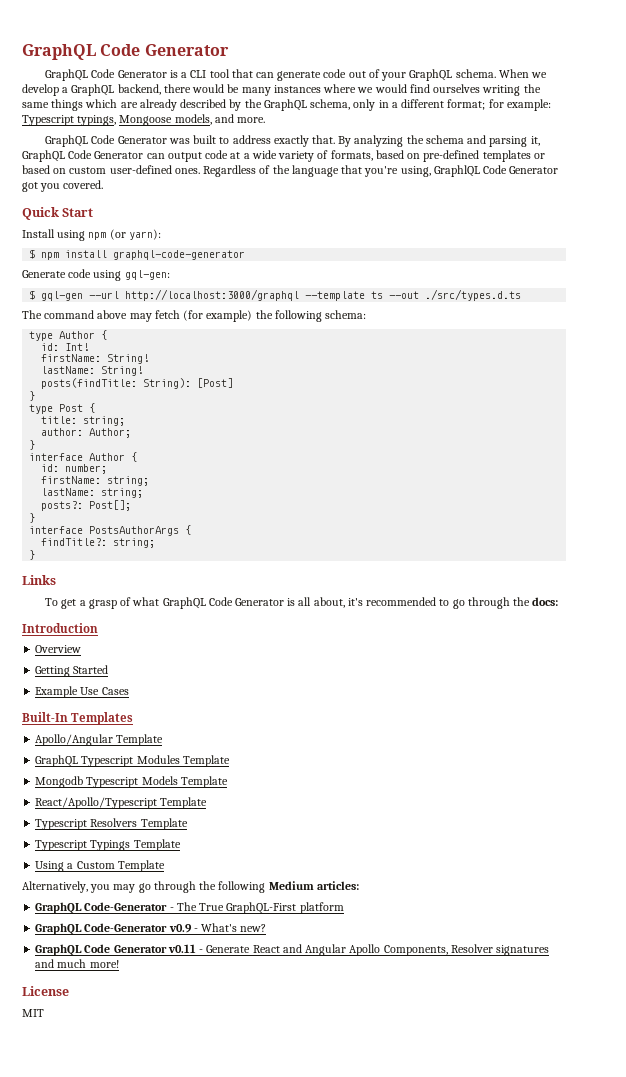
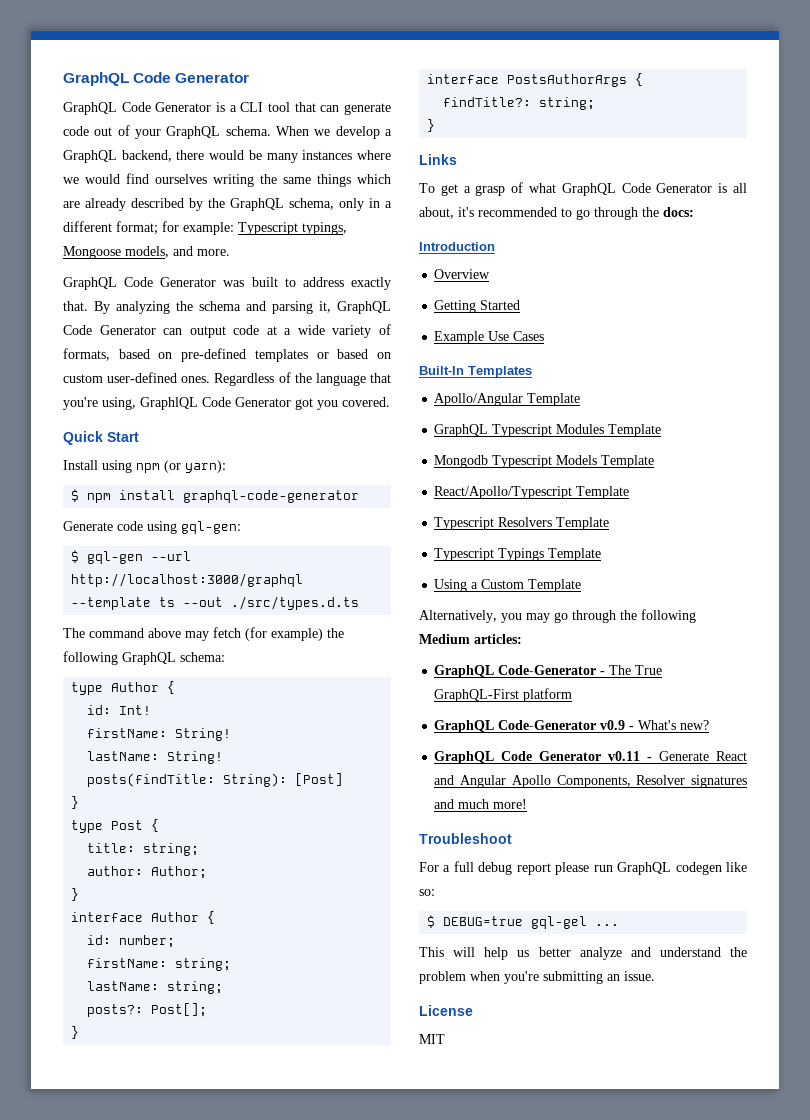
- The command above may fetch (for example) the following schema:
+ The command above may fetch (for example) the following GraphQL schema:
+ Troubleshoot
+ For a full debug report please run GraphQL codegen like so:
+ $ DEBUG=true gql-gel ...
+ This will help us better analyze and understand the problem when you're submitting an issue.

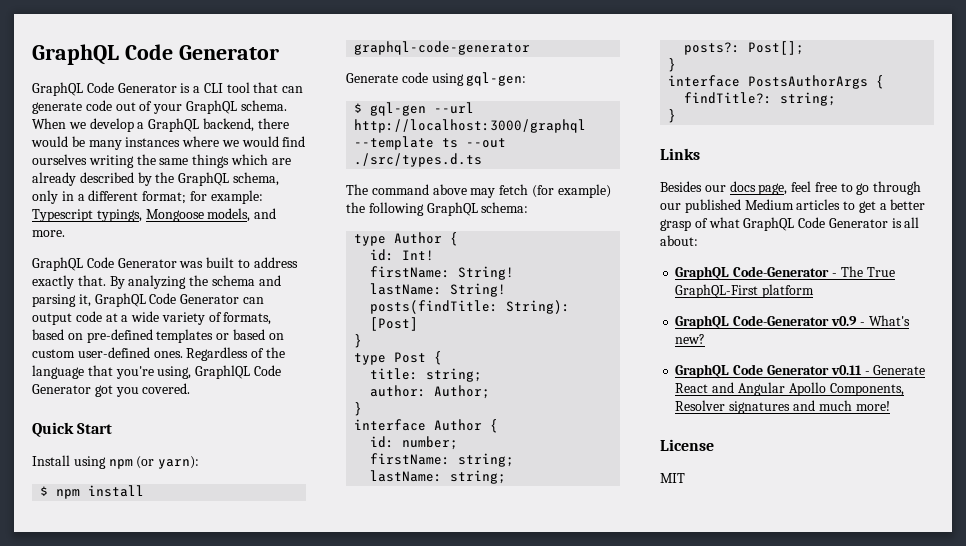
- To get a grasp of what GraphQL Code Generator is all about, it's recommended to go through the docs:
- Introduction
- Overview
- Getting Started
- Example Use Cases
- Built-In Templates
- Apollo/Angular Template
- GraphQL Typescript Modules Template
- Mongodb Typescript Models Template
- React/Apollo/Typescript Template
- Typescript Resolvers Template
- Typescript Typings Template
- Using a Custom Template
- Alternatively, you may go through the following Medium articles:
+ Besides our docs page, feel free to go through our published Medium articles to get a better grasp of what GraphQL Code Generator is all about:
- Troubleshoot
- For a full debug report please run GraphQL codegen like so:
- $ DEBUG=true gql-gel ...
- This will help us better analyze and understand the problem when you're submitting an issue.

